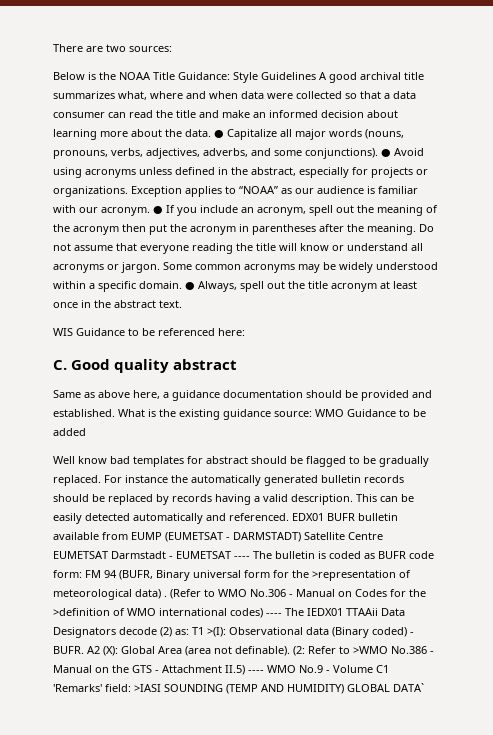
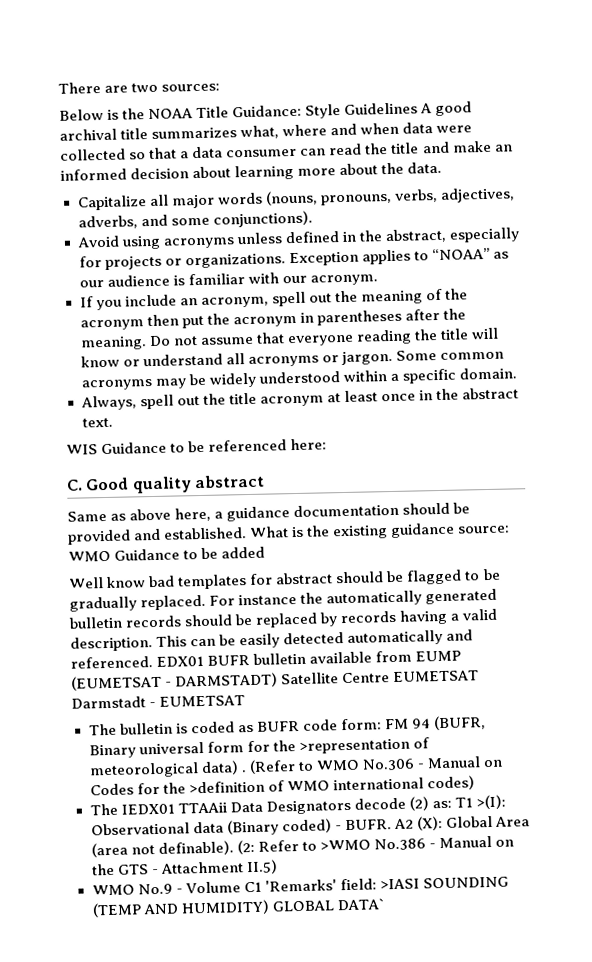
- Style Guidelines A good archival title summarizes what, where and when data were collected so that a data consumer can read the title and make an informed decision about learning more about the data. ● Capitalize all major words (nouns, pronouns, verbs, adjectives, adverbs, and some conjunctions). ● Avoid using acronyms unless defined in the abstract, especially for projects or organizations.
+ Style Guidelines A good archival title summarizes what, where and when data were collected so that a data consumer can read the title and make an informed decision about learning more about the data.
+ Capitalize all major words (nouns, pronouns, verbs, adjectives, adverbs, and some conjunctions).
+ Avoid using acronyms unless defined in the abstract, especially for projects or organizations.
- Exception applies to “NOAA” as our audience is familiar with our acronym. ● If you include an acronym, spell out the meaning of the acronym then put the acronym in parentheses after the meaning.
+ Exception applies to “NOAA” as our audience is familiar with our acronym.
+ If you include an acronym, spell out the meaning of the acronym then put the acronym in parentheses after the meaning.
- Some common acronyms may be widely understood within a specific domain. ● Always, spell out the title acronym at least once in the abstract text.
+ Some common acronyms may be widely understood within a specific domain.
+ Always, spell out the title acronym at least once in the abstract text.
- EDX01 BUFR bulletin available from EUMP (EUMETSAT - DARMSTADT) Satellite Centre EUMETSAT Darmstadt - EUMETSAT ---- The bulletin is coded as BUFR code form: FM 94 (BUFR, Binary universal form for the >representation of meteorological data) .
+ EDX01 BUFR bulletin available from EUMP (EUMETSAT - DARMSTADT) Satellite Centre EUMETSAT Darmstadt - EUMETSAT
+ The bulletin is coded as BUFR code form: FM 94 (BUFR, Binary universal form for the >representation of meteorological data) .
- (Refer to WMO No.306 - Manual on Codes for the >definition of WMO international codes) ---- The IEDX01 TTAAii Data Designators decode (2) as: T1 >(I): Observational data (Binary coded) - BUFR.
+ (Refer to WMO No.306 - Manual on Codes for the >definition of WMO international codes)
+ The IEDX01 TTAAii Data Designators decode (2) as: T1 >(I): Observational data (Binary coded) - BUFR.
- (2: Refer to >WMO No.386 - Manual on the GTS - Attachment II.5) ---- WMO No.9 - Volume C1 'Remarks' field: >IASI SOUNDING (TEMP AND HUMIDITY) GLOBAL DATA`
+ (2: Refer to >WMO No.386 - Manual on the GTS - Attachment II.5)
+ WMO No.9 - Volume C1 'Remarks' field: >IASI SOUNDING (TEMP AND HUMIDITY) GLOBAL DATA`

